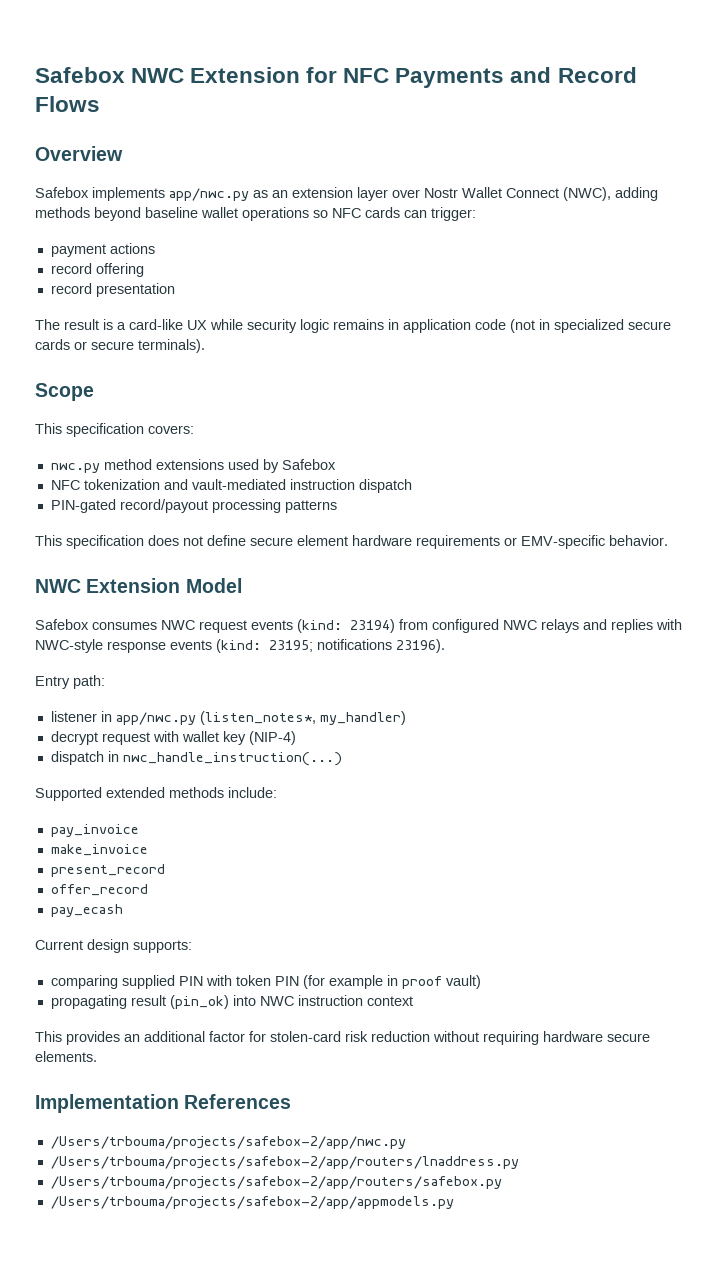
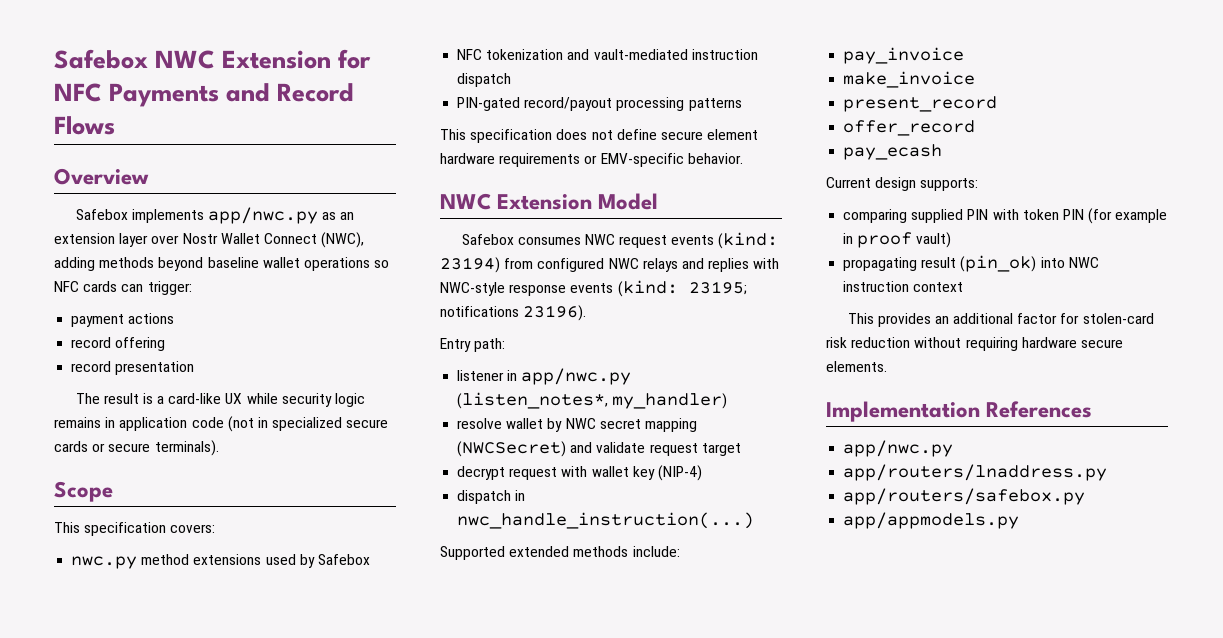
+ resolve wallet by NWC secret mapping (NWCSecret) and validate request target
  Implementation References
- /Users/trbouma/projects/safebox-2/app/nwc.py
- /Users/trbouma/projects/safebox-2/app/routers/lnaddress.py
- /Users/trbouma/projects/safebox-2/app/routers/safebox.py
- /Users/trbouma/projects/safebox-2/app/appmodels.py
+ app/nwc.py
+ app/routers/lnaddress.py
+ app/routers/safebox.py
+ app/appmodels.py

